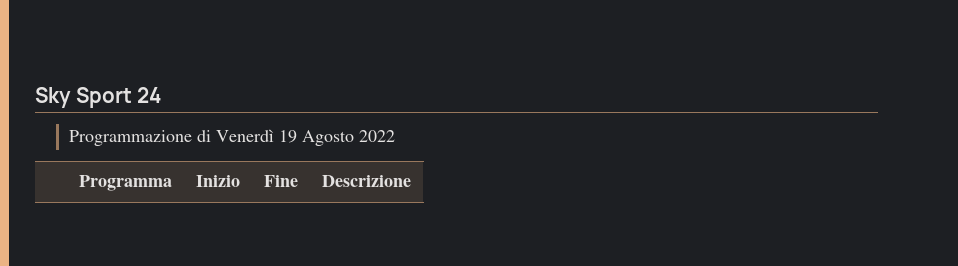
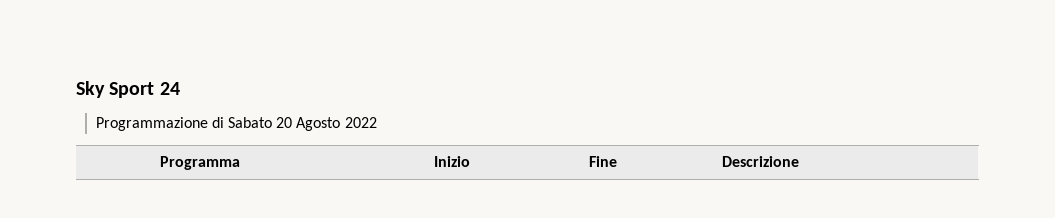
- Programmazione di Venerdì 19 Agosto 2022
+ Programmazione di Sabato 20 Agosto 2022

